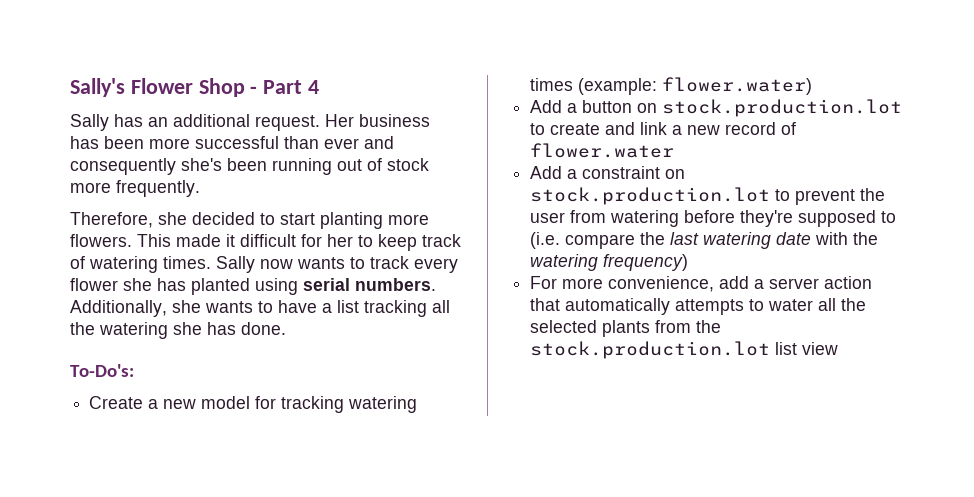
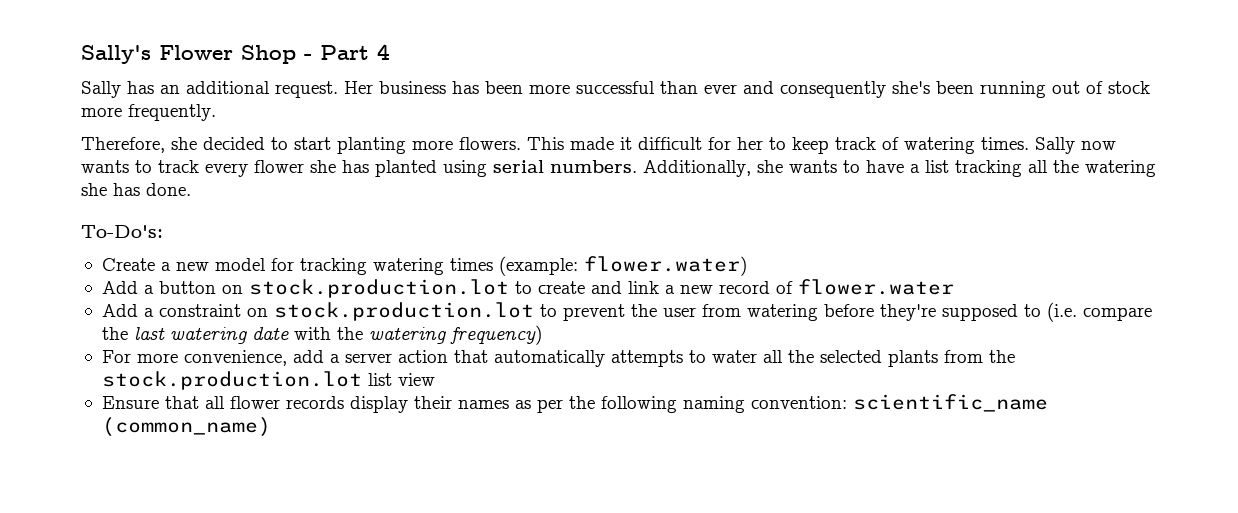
+ Ensure that all flower records display their names as per the following naming convention: scientific_name (common_name)

